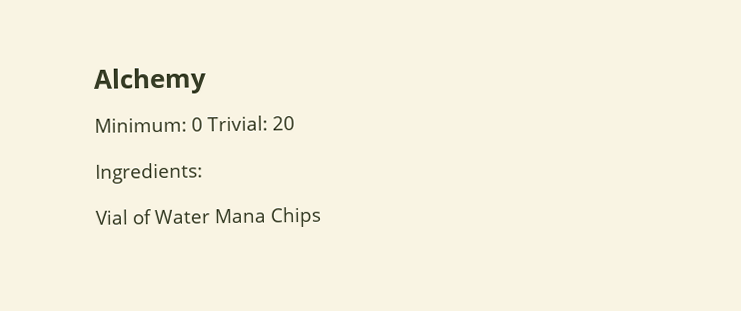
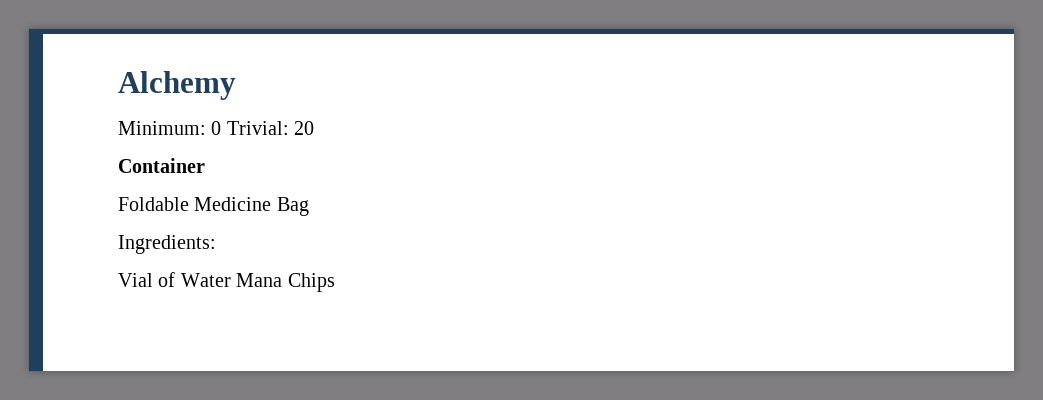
+ Container
+ Foldable Medicine Bag

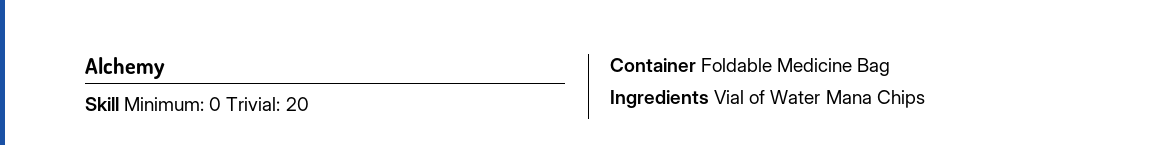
- Minimum: 0 Trivial: 20
+ Skill Minimum: 0 Trivial: 20
- Container
- Foldable Medicine Bag
+ Container Foldable Medicine Bag
- Ingredients:
- Vial of Water Mana Chips
+ Ingredients Vial of Water Mana Chips

